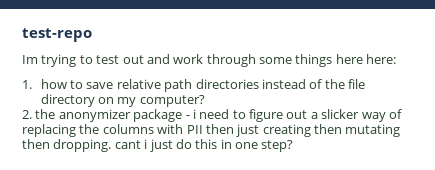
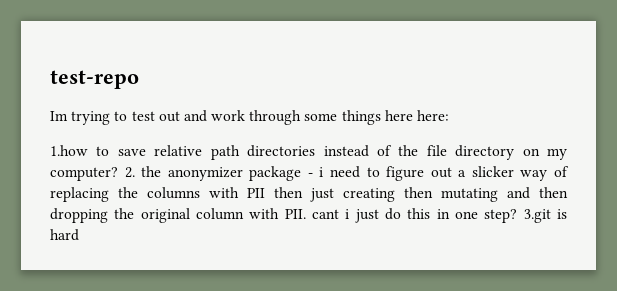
- 1. how to save relative path directories instead of the file directory on my computer?
- 2. the anonymizer package - i need to figure out a slicker way of replacing the columns with PII then just creating then mutating then dropping. cant i just do this in one step?
+ 1.how to save relative path directories instead of the file directory on my computer? 2. the anonymizer package - i need to figure out a slicker way of replacing the columns with PII then just creating then mutating and then dropping the original column with PII. cant i just do this in one step?
+ 3.git is hard

